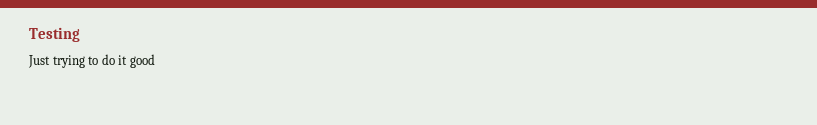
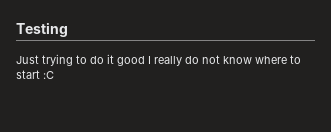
- Just trying to do it good
+ Just trying to do it good I really do not know where to start :C

